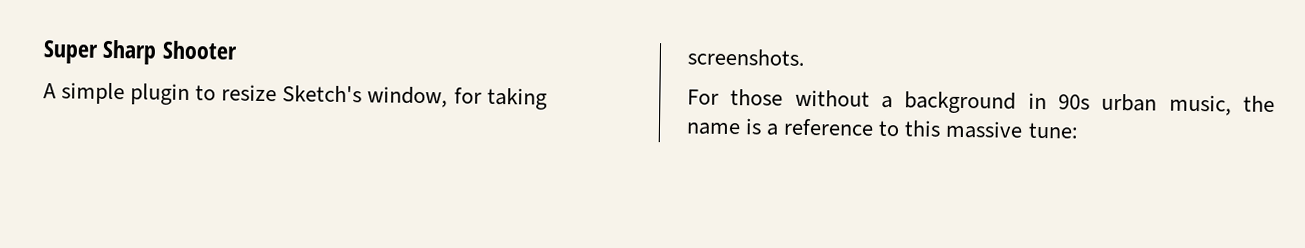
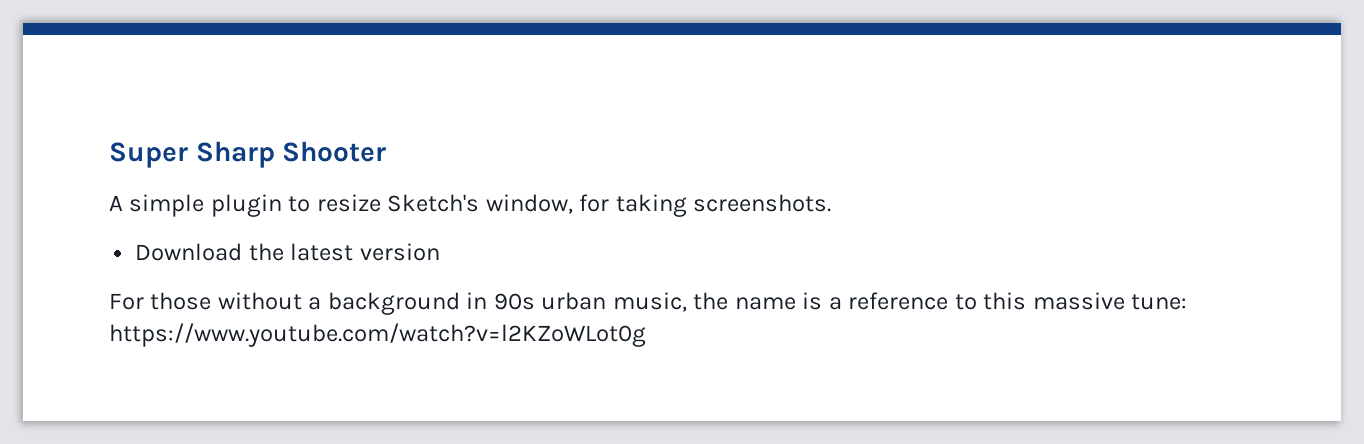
+ Download the latest version
- For those without a background in 90s urban music, the name is a reference to this massive tune:
+ For those without a background in 90s urban music, the name is a reference to this massive tune: https://www.youtube.com/watch?v=l2KZoWLot0g

